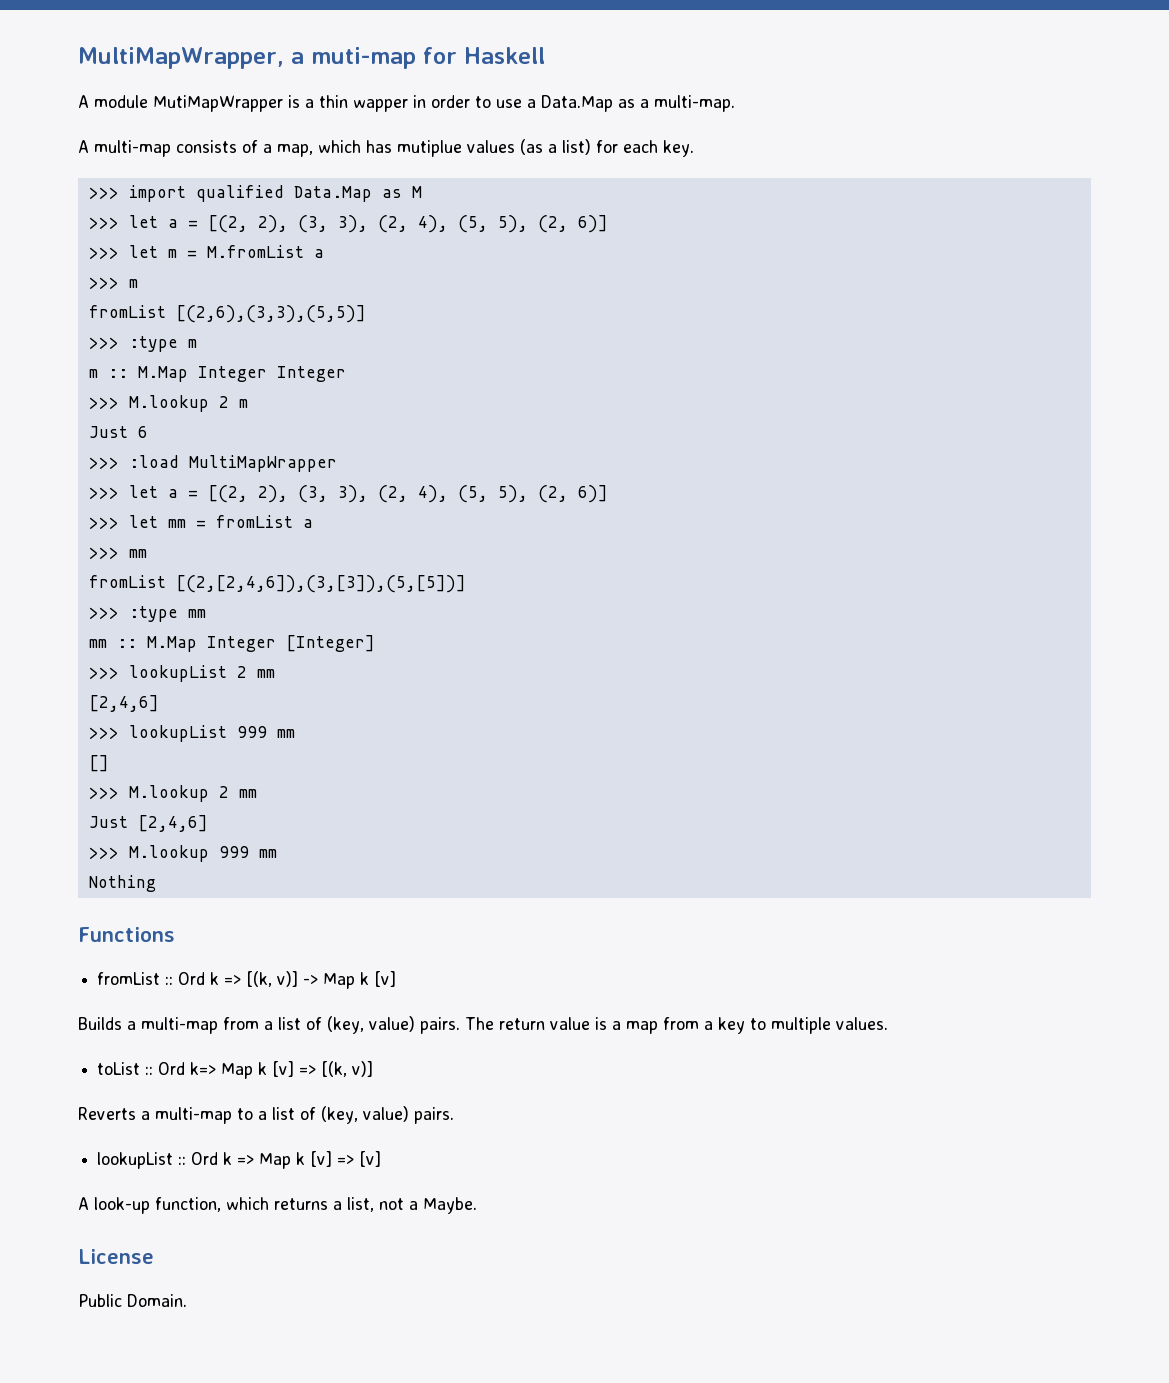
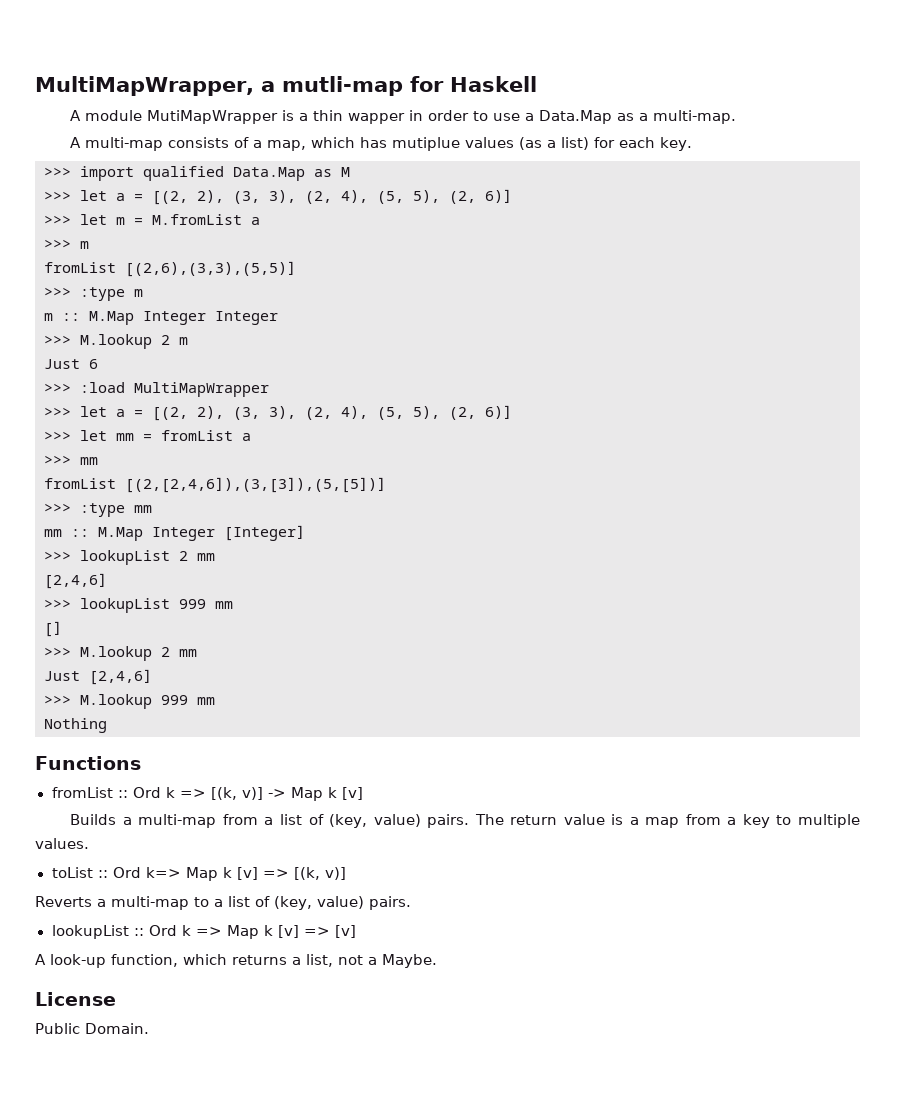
- MultiMapWrapper, a muti-map for Haskell
+ MultiMapWrapper, a mutli-map for Haskell

